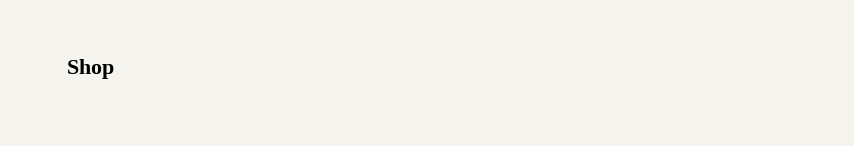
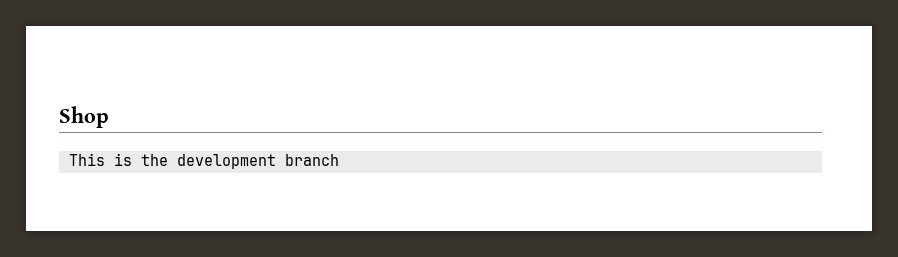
+ This is the development branch

